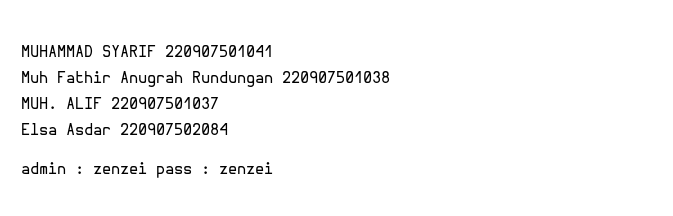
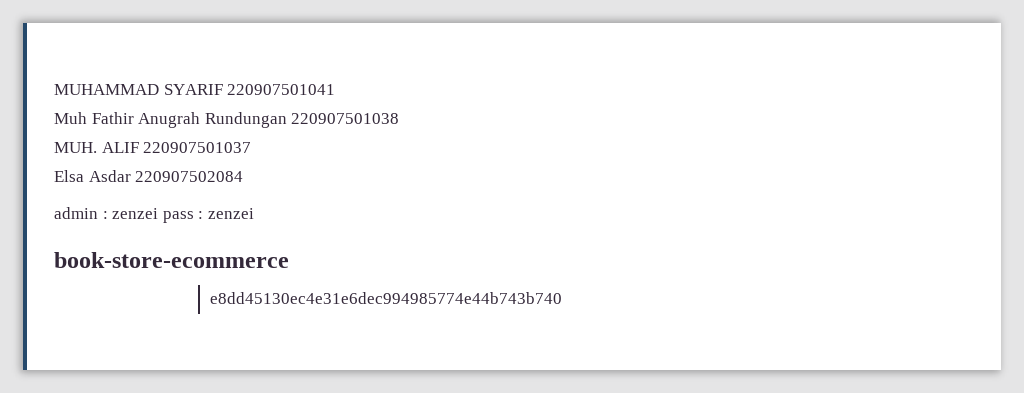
+ book-store-ecommerce
+ e8dd45130ec4e31e6dec994985774e44b743b740

